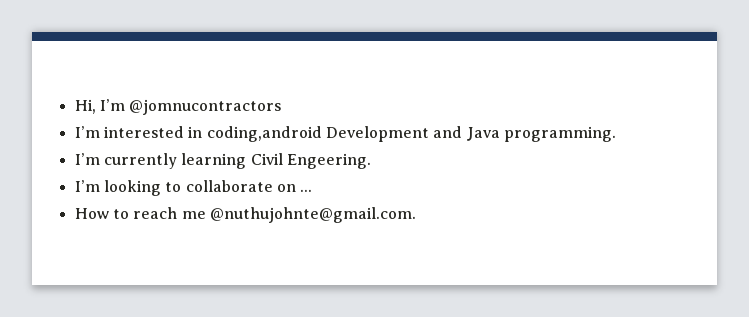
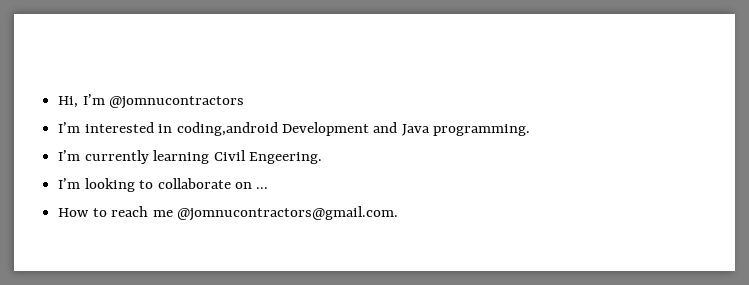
- How to reach me @nuthujohnte@gmail.com.
+ How to reach me @jomnucontractors@gmail.com.

